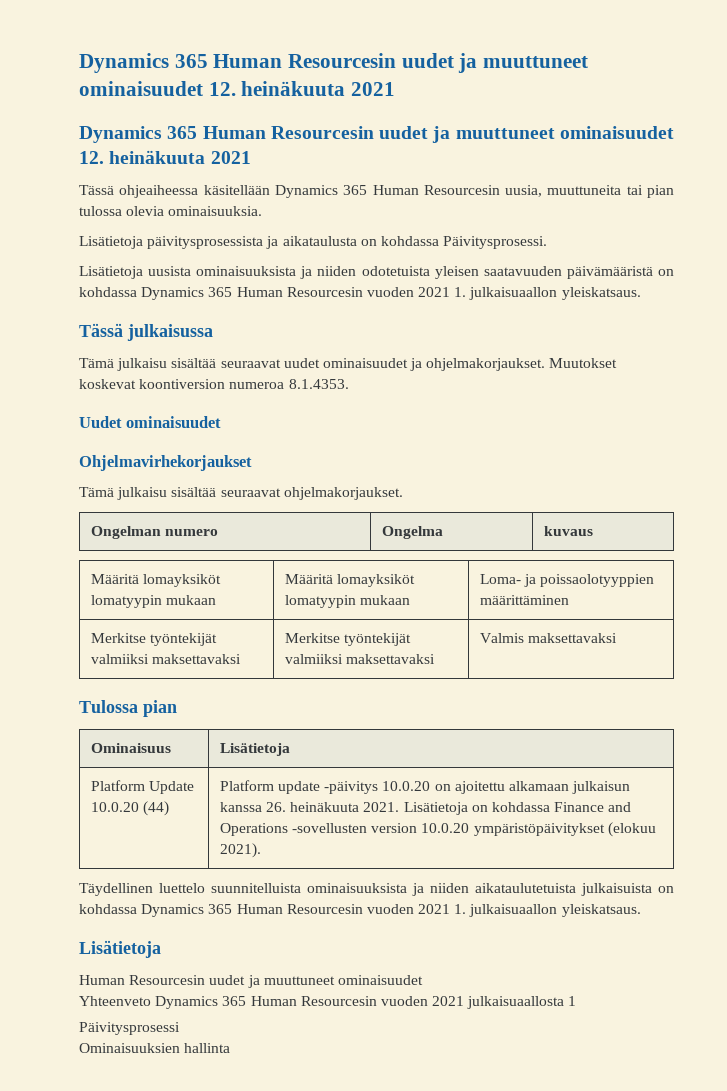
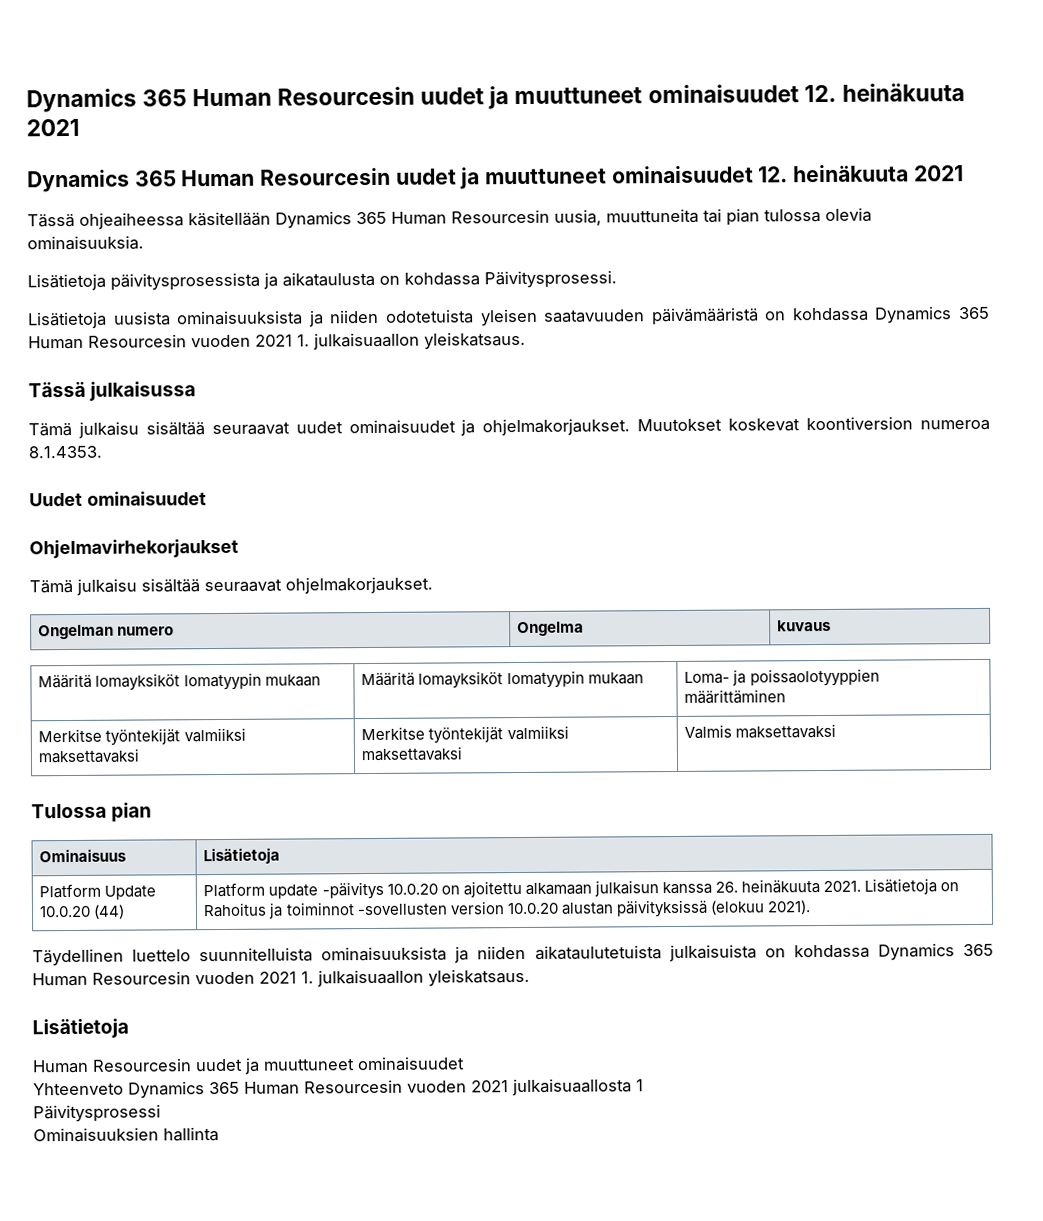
- Platform Update 10.0.20 (44) | Platform update -päivitys 10.0.20 on ajoitettu alkamaan julkaisun kanssa 26. heinäkuuta 2021. Lisätietoja on kohdassa Finance and Operations -sovellusten version 10.0.20 ympäristöpäivitykset (elokuu 2021).
+ Platform Update 10.0.20 (44) | Platform update -päivitys 10.0.20 on ajoitettu alkamaan julkaisun kanssa 26. heinäkuuta 2021. Lisätietoja on Rahoitus ja toiminnot -sovellusten version 10.0.20 alustan päivityksissä (elokuu 2021).

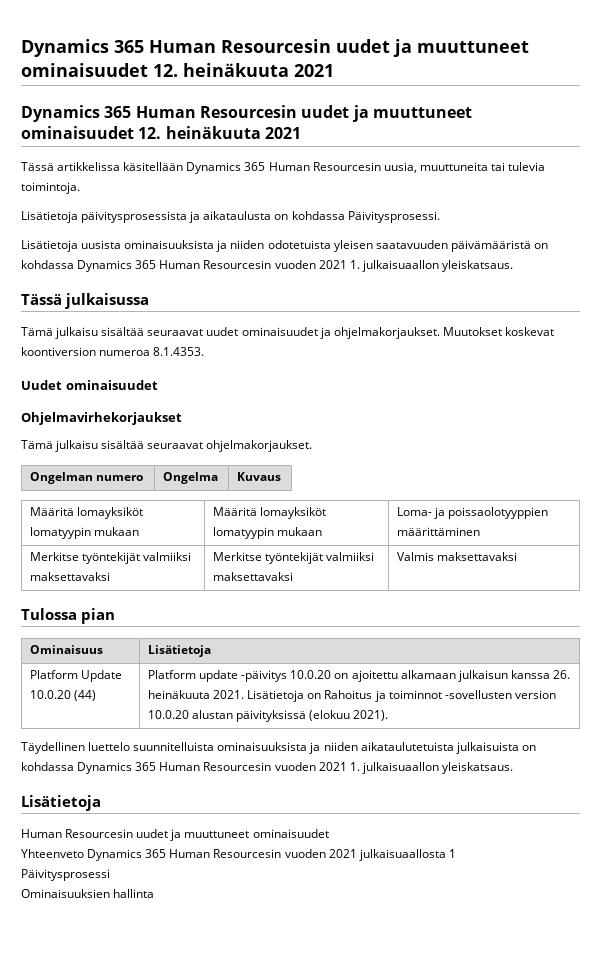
- Tässä ohjeaiheessa käsitellään Dynamics 365 Human Resourcesin uusia, muuttuneita tai pian tulossa olevia ominaisuuksia.
+ Tässä artikkelissa käsitellään Dynamics 365 Human Resourcesin uusia, muuttuneita tai tulevia toimintoja.
- Ongelman numero | Ongelma | kuvaus
+ Ongelman numero | Ongelma | Kuvaus

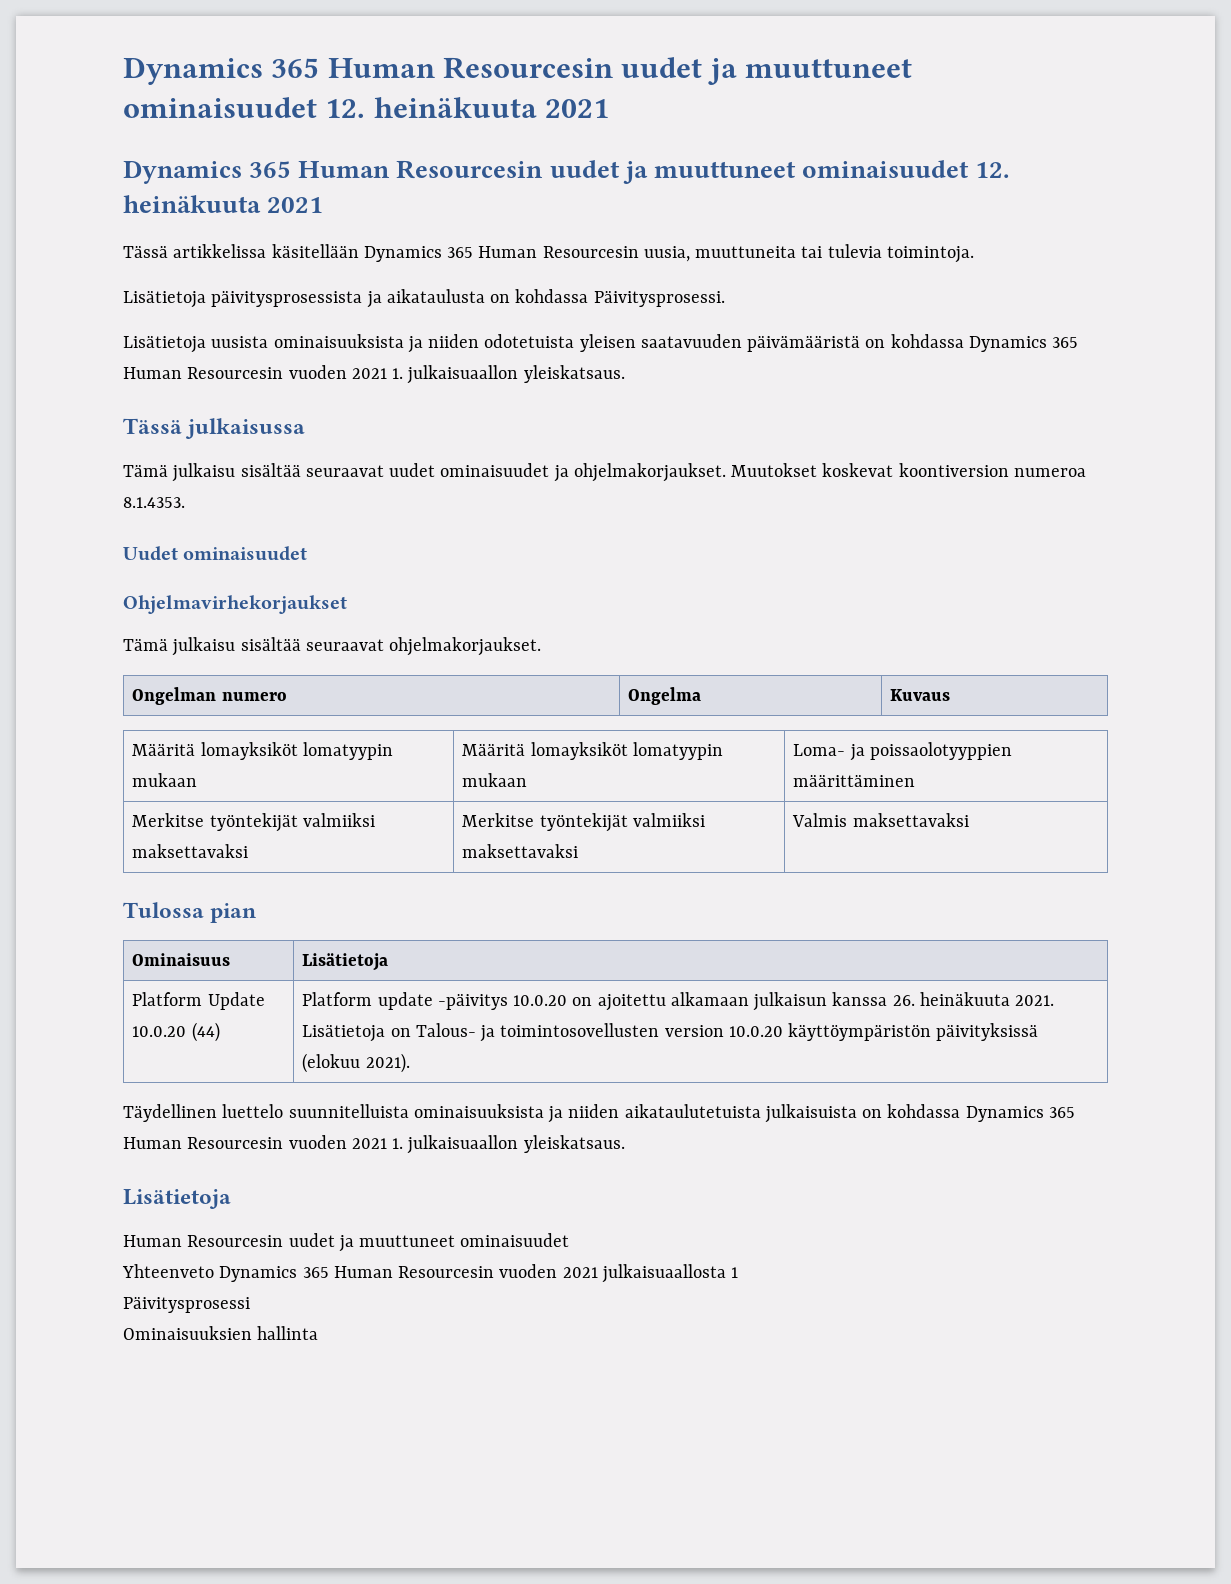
- Platform Update 10.0.20 (44) | Platform update -päivitys 10.0.20 on ajoitettu alkamaan julkaisun kanssa 26. heinäkuuta 2021. Lisätietoja on Rahoitus ja toiminnot -sovellusten version 10.0.20 alustan päivityksissä (elokuu 2021).
+ Platform Update 10.0.20 (44) | Platform update -päivitys 10.0.20 on ajoitettu alkamaan julkaisun kanssa 26. heinäkuuta 2021. Lisätietoja on Talous- ja toimintosovellusten version 10.0.20 käyttöympäristön päivityksissä (elokuu 2021).

